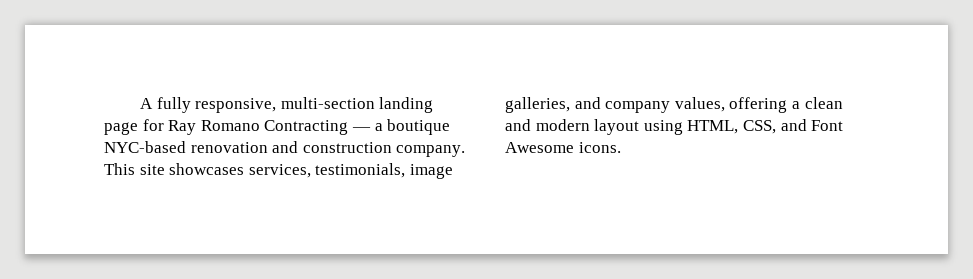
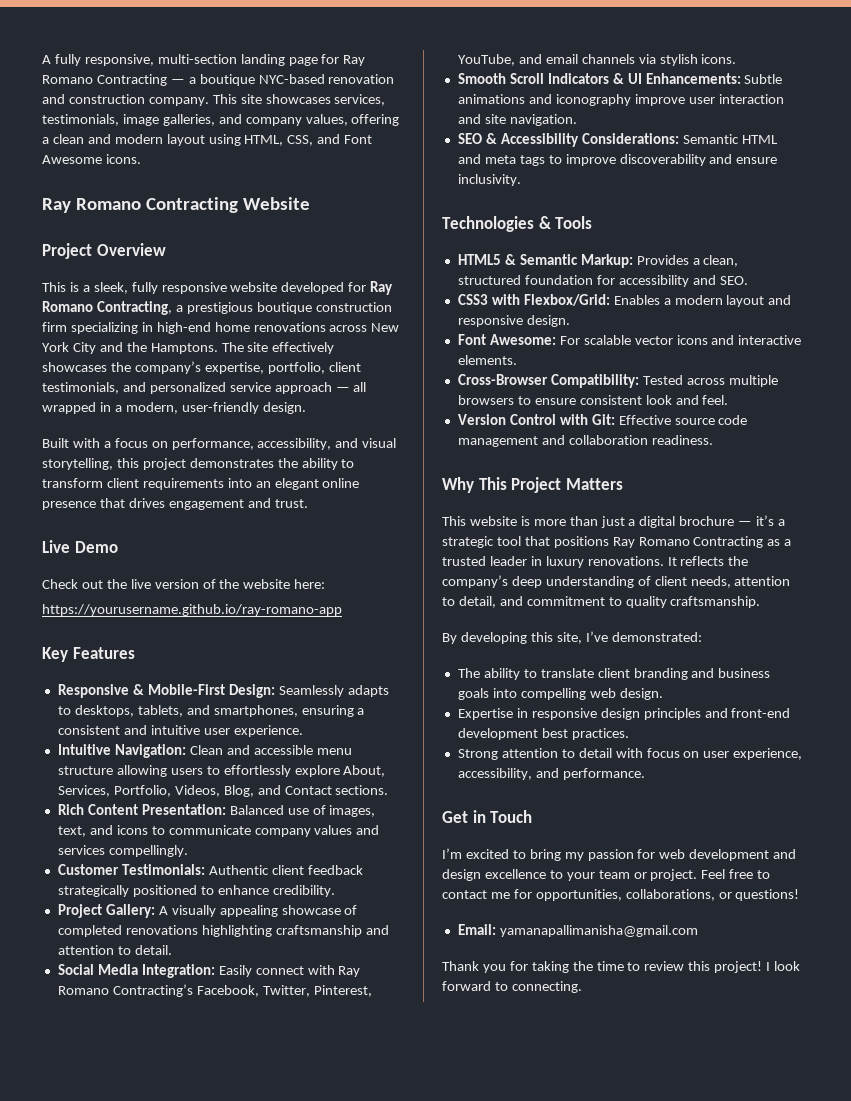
+ Ray Romano Contracting Website
+ Project Overview
+ This is a sleek, fully responsive website developed for Ray Romano Contracting, a prestigious boutique construction firm specializing in high-end home renovations across New York City and the Hamptons. The site effectively showcases the company’s expertise, portfolio, client testimonials, and personalized service approach — all wrapped in a modern, user-friendly design.
+ Built with a focus on performance, accessibility, and visual storytelling, this project demonstrates the ability to transform client requirements into an elegant online presence that drives engagement and trust.
+ Live Demo
+ Check out the live version of the website here:
+ https://yourusername.github.io/ray-romano-app
+ Key Features
+ Responsive & Mobile-First Design: Seamlessly adapts to desktops, tablets, and smartphones, ensuring a consistent and intuitive user experience.
+ Intuitive Navigation: Clean and accessible menu structure allowing users to effortlessly explore About, Services, Portfolio, Videos, Blog, and Contact sections.
+ Rich Content Presentation: Balanced use of images, text, and icons to communicate company values and services compellingly.
+ Customer Testimonials: Authentic client feedback strategically positioned to enhance credibility.
+ Project Gallery: A visually appealing showcase of completed renovations highlighting craftsmanship and attention to detail.
+ Social Media Integration: Easily connect with Ray Romano Contracting’s Facebook, Twitter, Pinterest, YouTube, and email channels via stylish icons.
+ Smooth Scroll Indicators & UI Enhancements: Subtle animations and iconography improve user interaction and site navigation.
+ SEO & Accessibility Considerations: Semantic HTML and meta tags to improve discoverability and ensure inclusivity.
+ Technologies & Tools
+ HTML5 & Semantic Markup: Provides a clean, structured foundation for accessibility and SEO.
+ CSS3 with Flexbox/Grid: Enables a modern layout and responsive design.
+ Font Awesome: For scalable vector icons and interactive elements.
+ Cross-Browser Compatibility: Tested across multiple browsers to ensure consistent look and feel.
+ Version Control with Git: Effective source code management and collaboration readiness.
+ Why This Project Matters
+ This website is more than just a digital brochure — it’s a strategic tool that positions Ray Romano Contracting as a trusted leader in luxury renovations. It reflects the company’s deep understanding of client needs, attention to detail, and commitment to quality craftsmanship.
+ By developing this site, I’ve demonstrated:
+ The ability to translate client branding and business goals into compelling web design.
+ Expertise in responsive design principles and front-end development best practices.
+ Strong attention to detail with focus on user experience, accessibility, and performance.
+ Get in Touch
+ I’m excited to bring my passion for web development and design excellence to your team or project. Feel free to contact me for opportunities, collaborations, or questions!
+ Email: yamanapallimanisha@gmail.com
+ Thank you for taking the time to review this project! I look forward to connecting.

